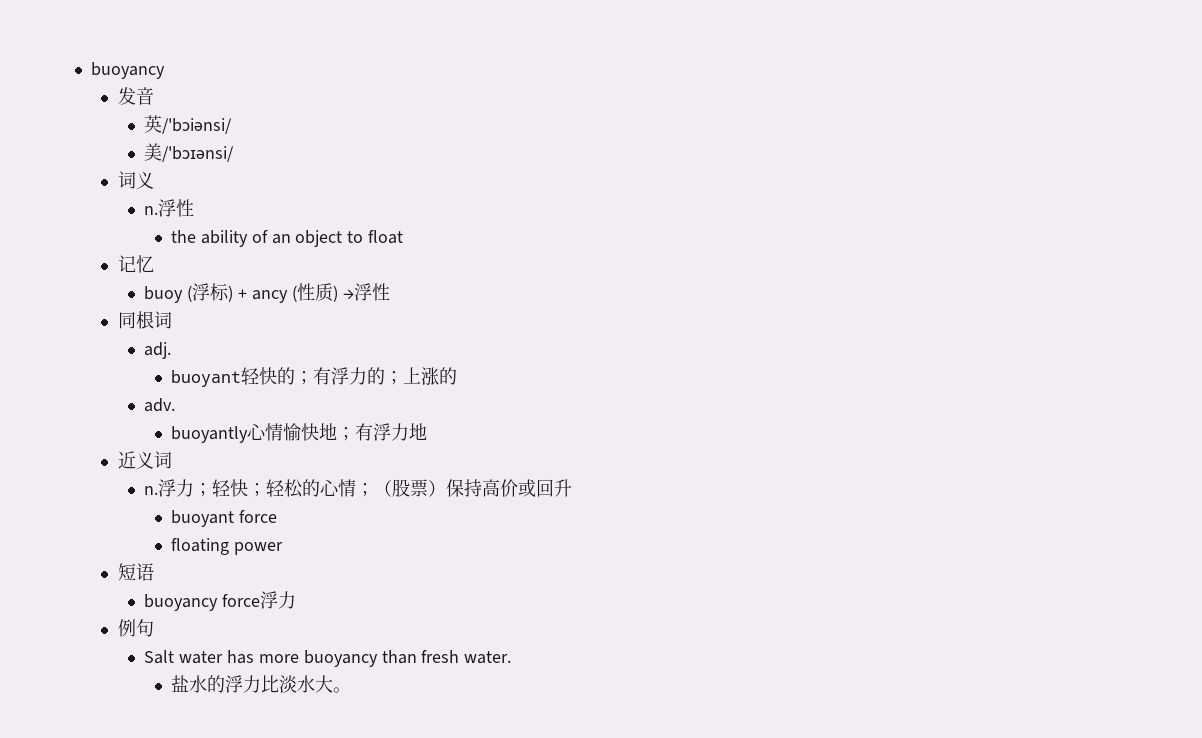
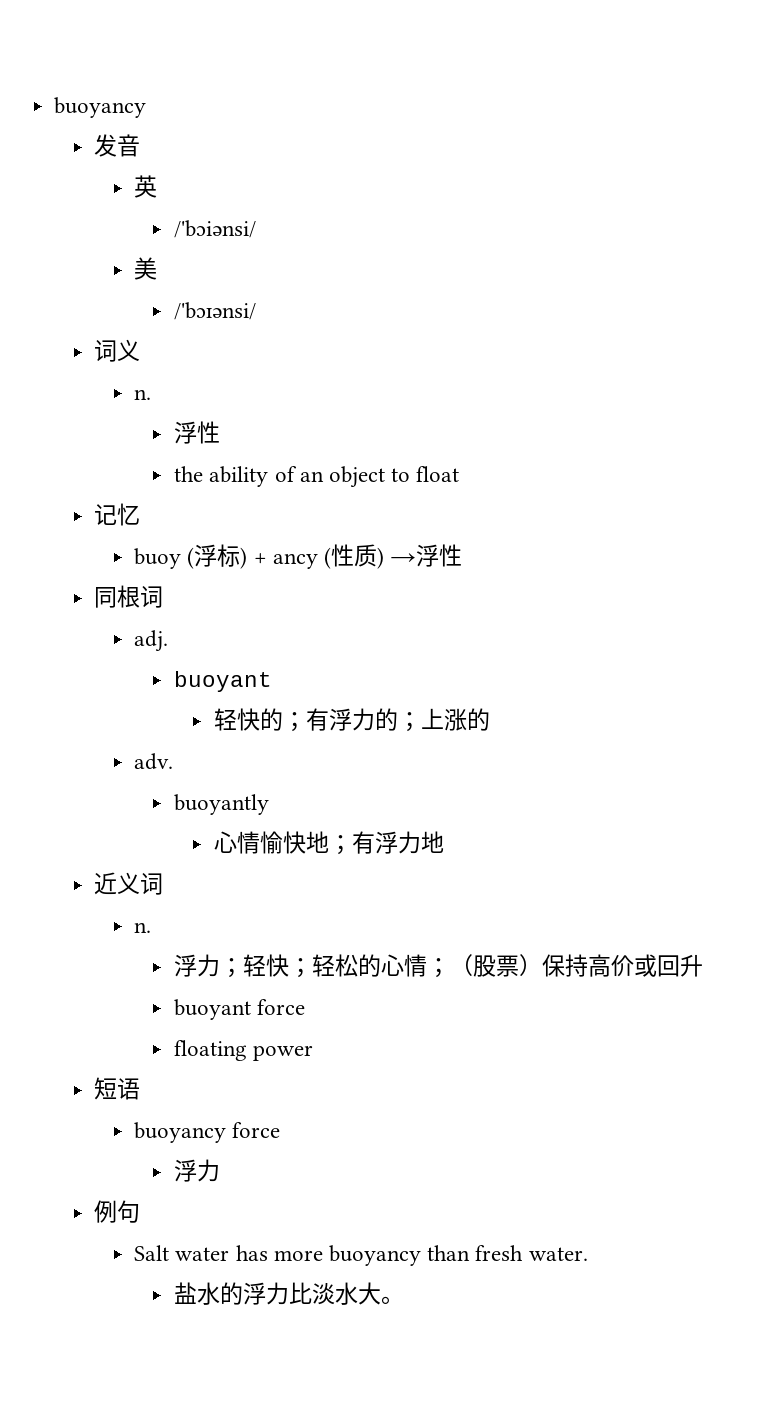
- 英/'bɔiənsi/
+ 英
+ /'bɔiənsi/
- 美/'bɔɪənsi/
+ 美
+ /'bɔɪənsi/
  词义
- n.浮性
+ n.
+ 浮性
  adj.
- buoyant轻快的；有浮力的；上涨的
+ buoyant
+ 轻快的；有浮力的；上涨的
- buoyantly心情愉快地；有浮力地
+ buoyantly
+ 心情愉快地；有浮力地
  近义词
- n.浮力；轻快；轻松的心情；（股票）保持高价或回升
+ n.
+ 浮力；轻快；轻松的心情；（股票）保持高价或回升
- buoyancy force浮力
+ buoyancy force
+ 浮力

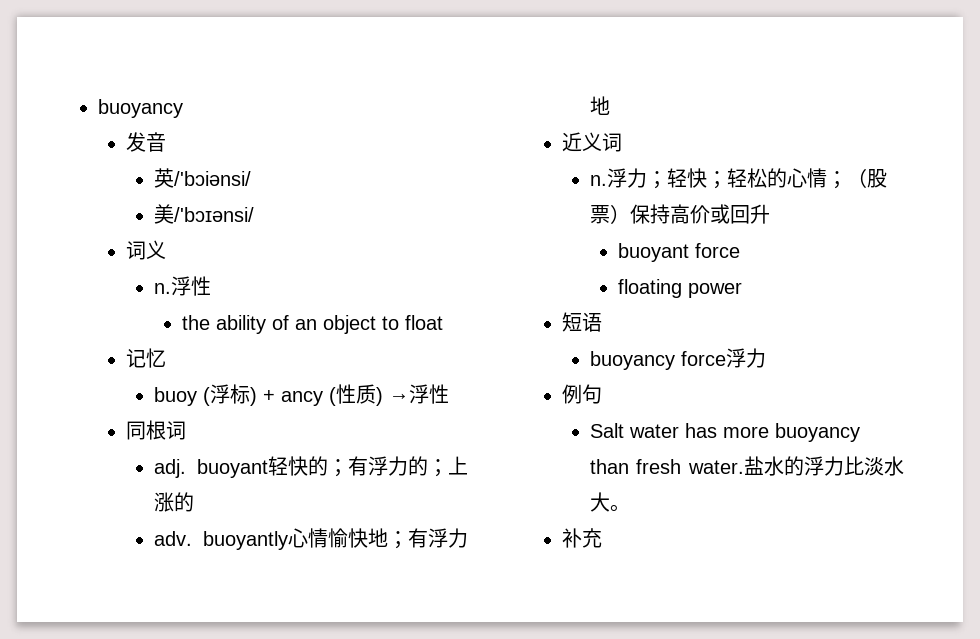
- 英
- /'bɔiənsi/
+ 英/'bɔiənsi/
- 美
- /'bɔɪənsi/
+ 美/'bɔɪənsi/
  词义
- n.
- 浮性
+ n.浮性
- adj.
- buoyant
- 轻快的；有浮力的；上涨的
+ adj. buoyant轻快的；有浮力的；上涨的
- adv.
- buoyantly
- 心情愉快地；有浮力地
+ adv. buoyantly心情愉快地；有浮力地
  近义词
- n.
- 浮力；轻快；轻松的心情；（股票）保持高价或回升
+ n.浮力；轻快；轻松的心情；（股票）保持高价或回升
- buoyancy force
- 浮力
+ buoyancy force浮力
- Salt water has more buoyancy than fresh water.
- 盐水的浮力比淡水大。
+ Salt water has more buoyancy than fresh water.盐水的浮力比淡水大。
+ 补充

